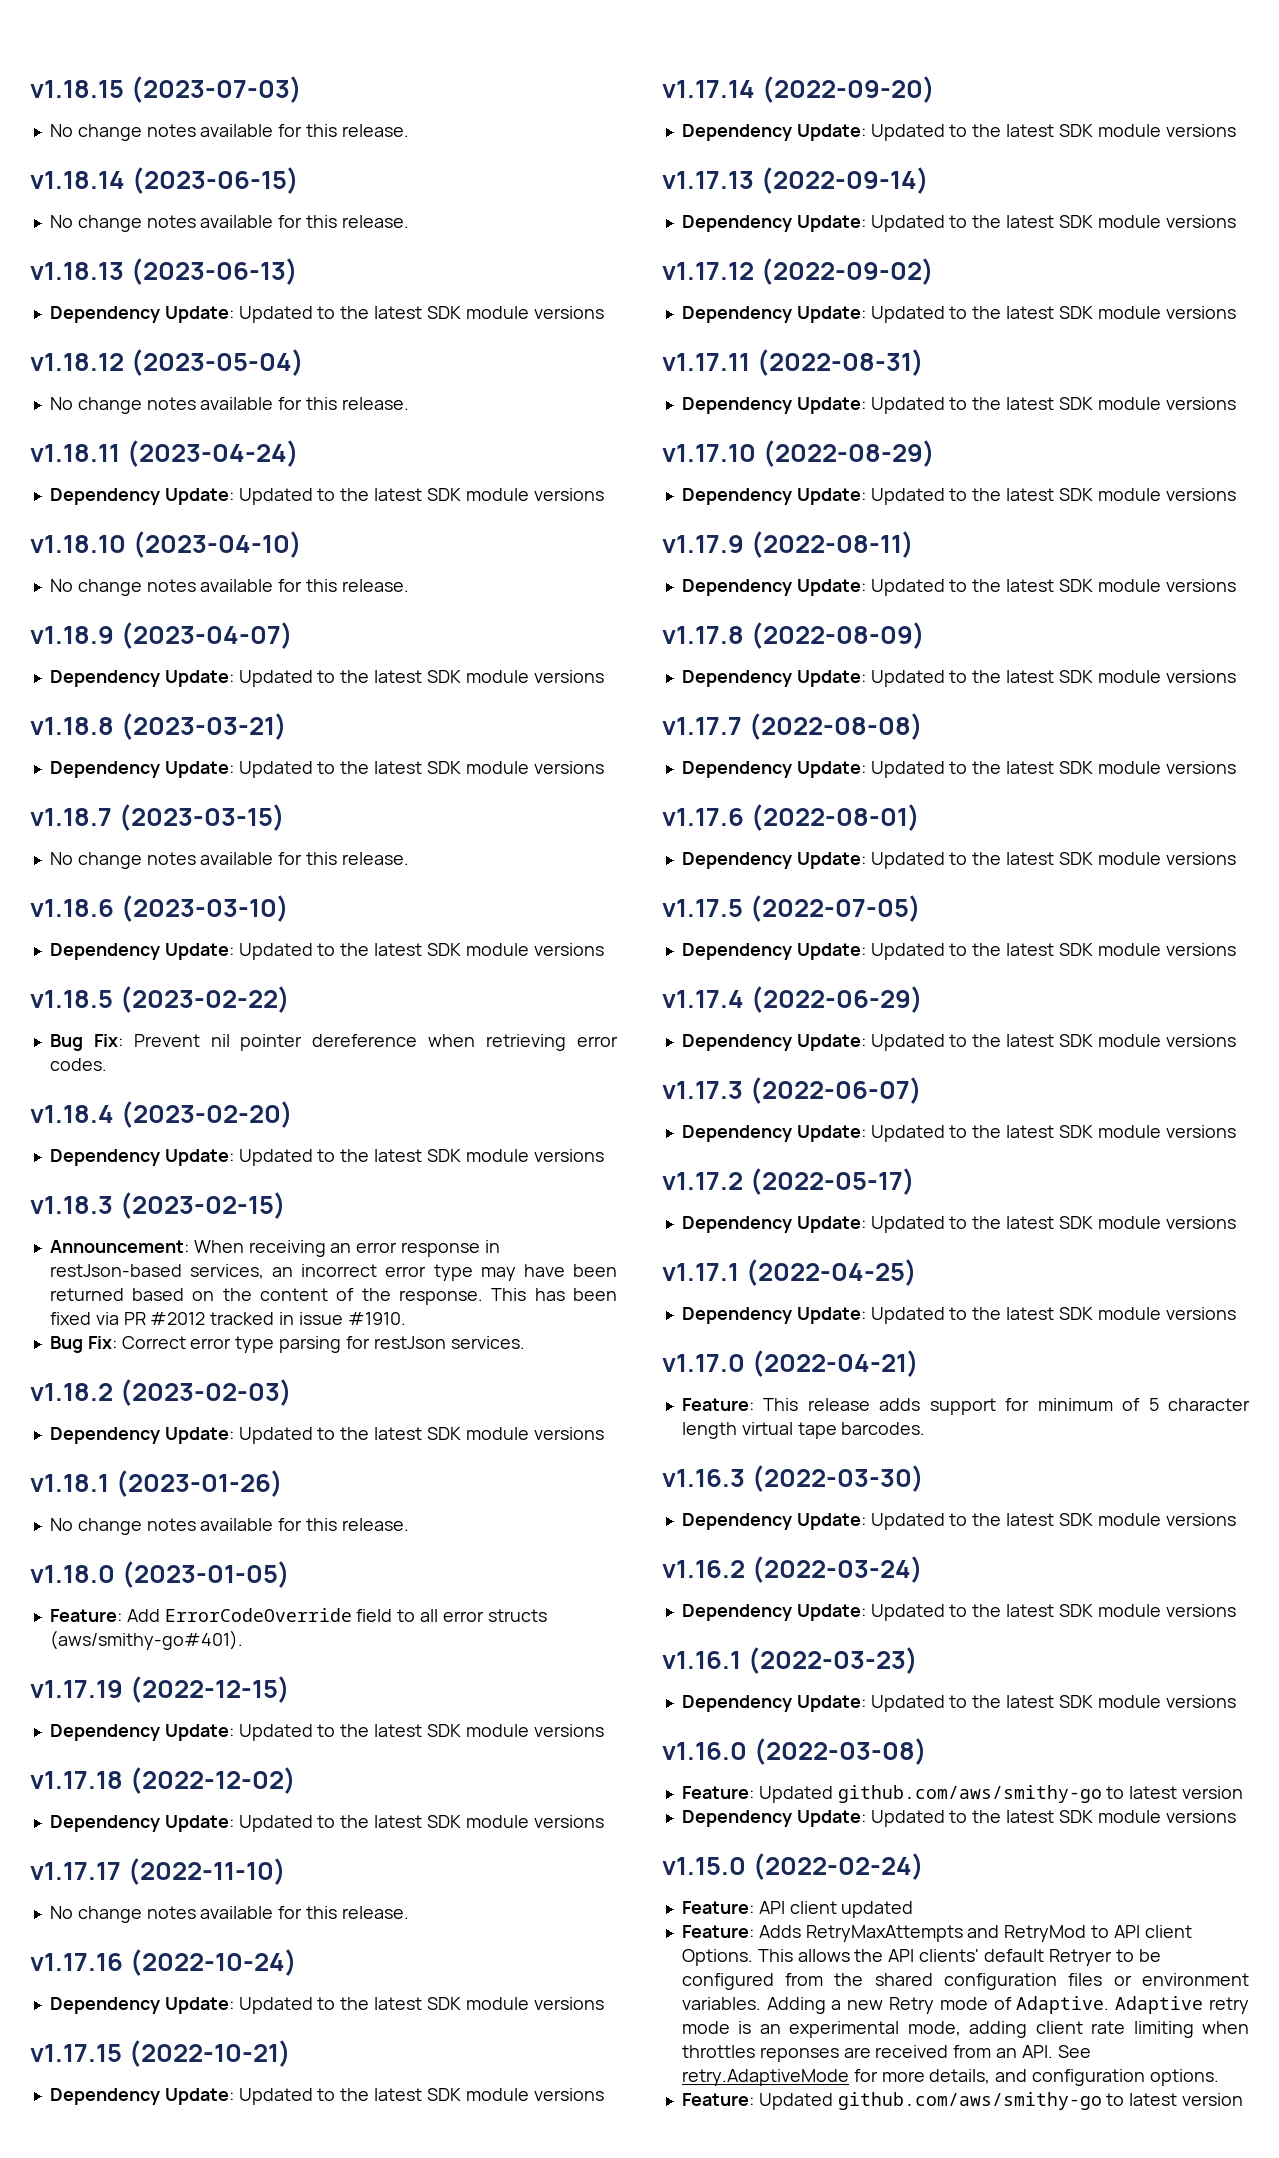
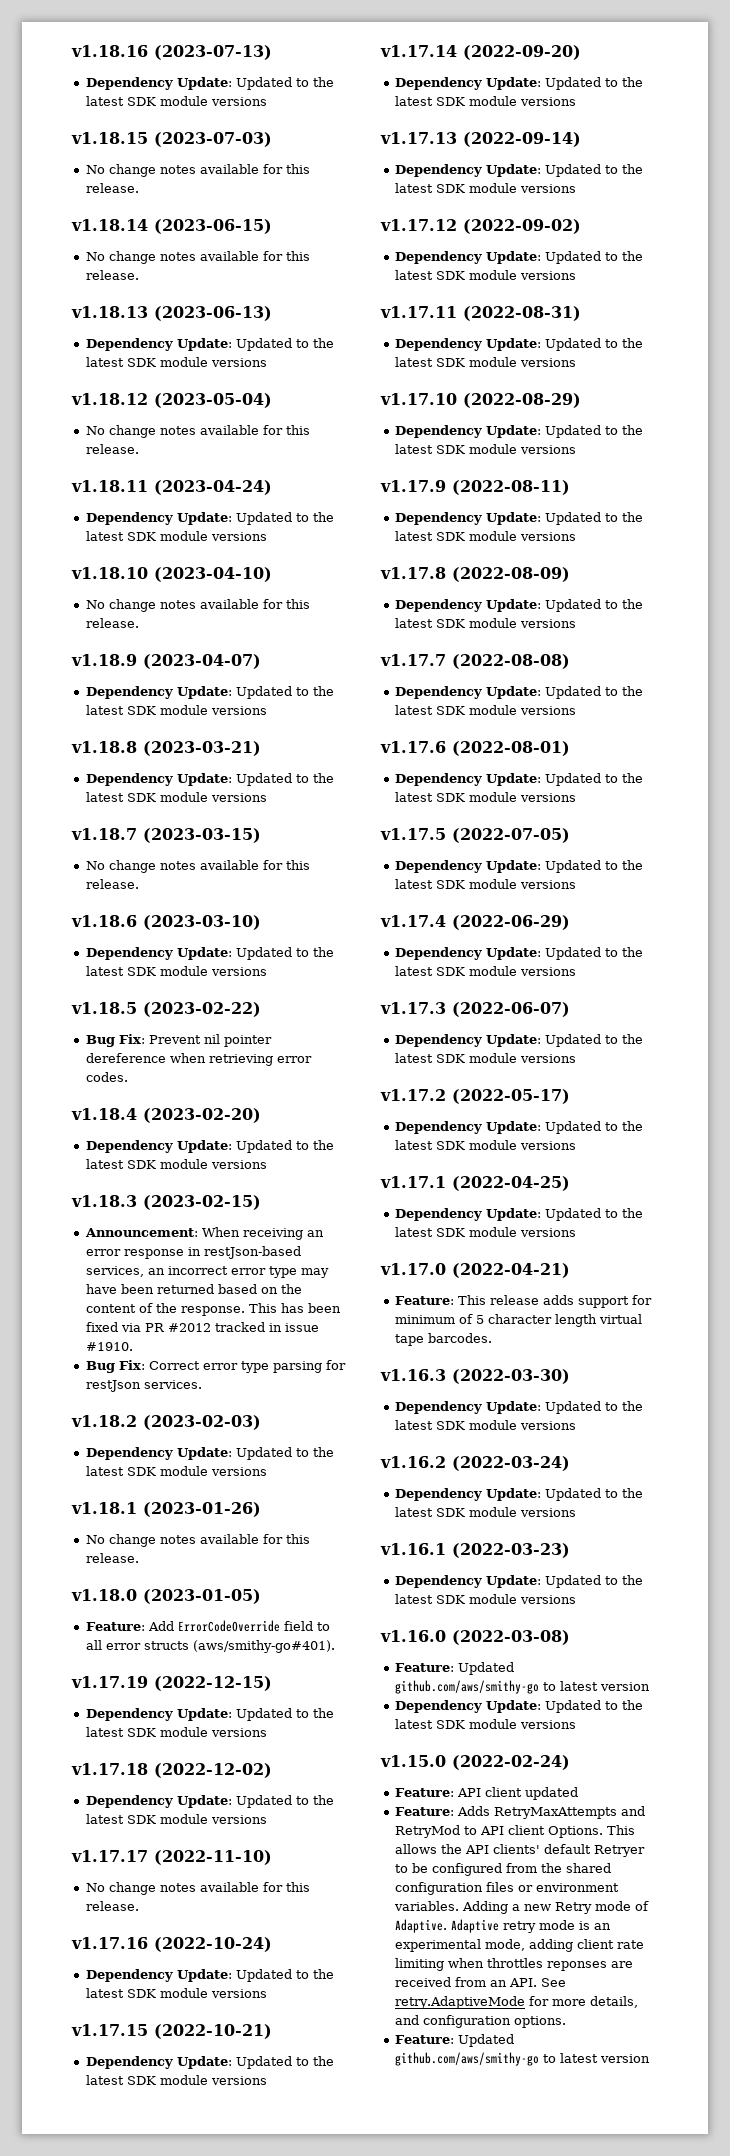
+ v1.18.16 (2023-07-13)
+ Dependency Update: Updated to the latest SDK module versions

